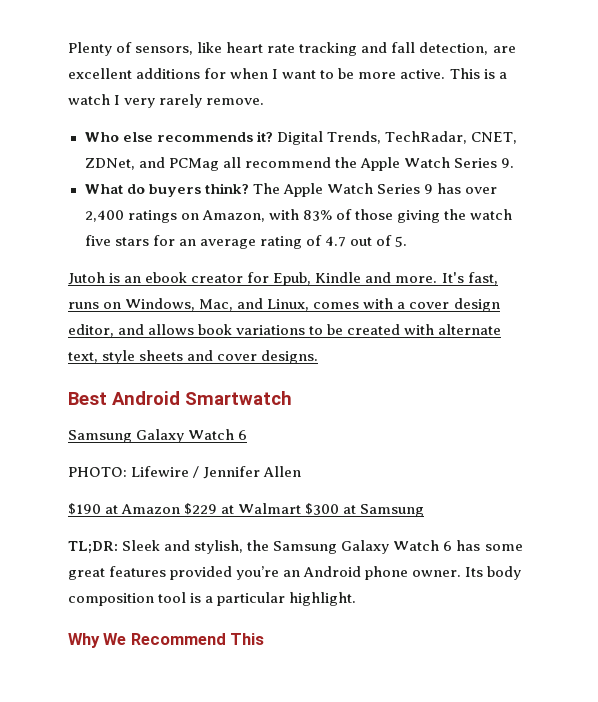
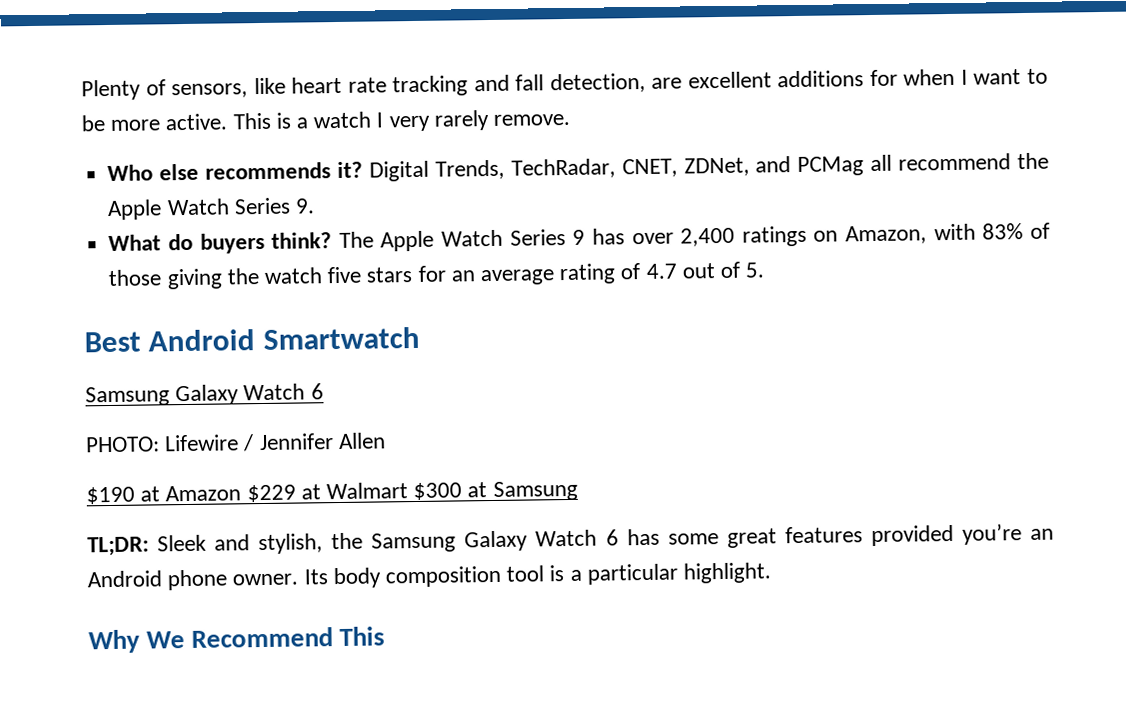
- Jutoh is an ebook creator for Epub, Kindle and more. It's fast, runs on Windows, Mac, and Linux, comes with a cover design editor, and allows book variations to be created with alternate text, style sheets and cover designs.

